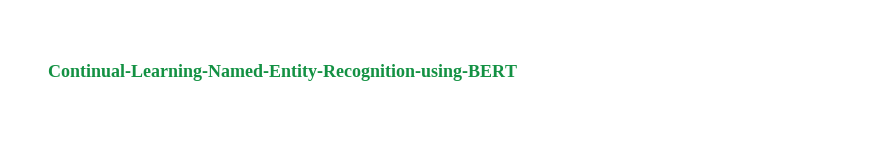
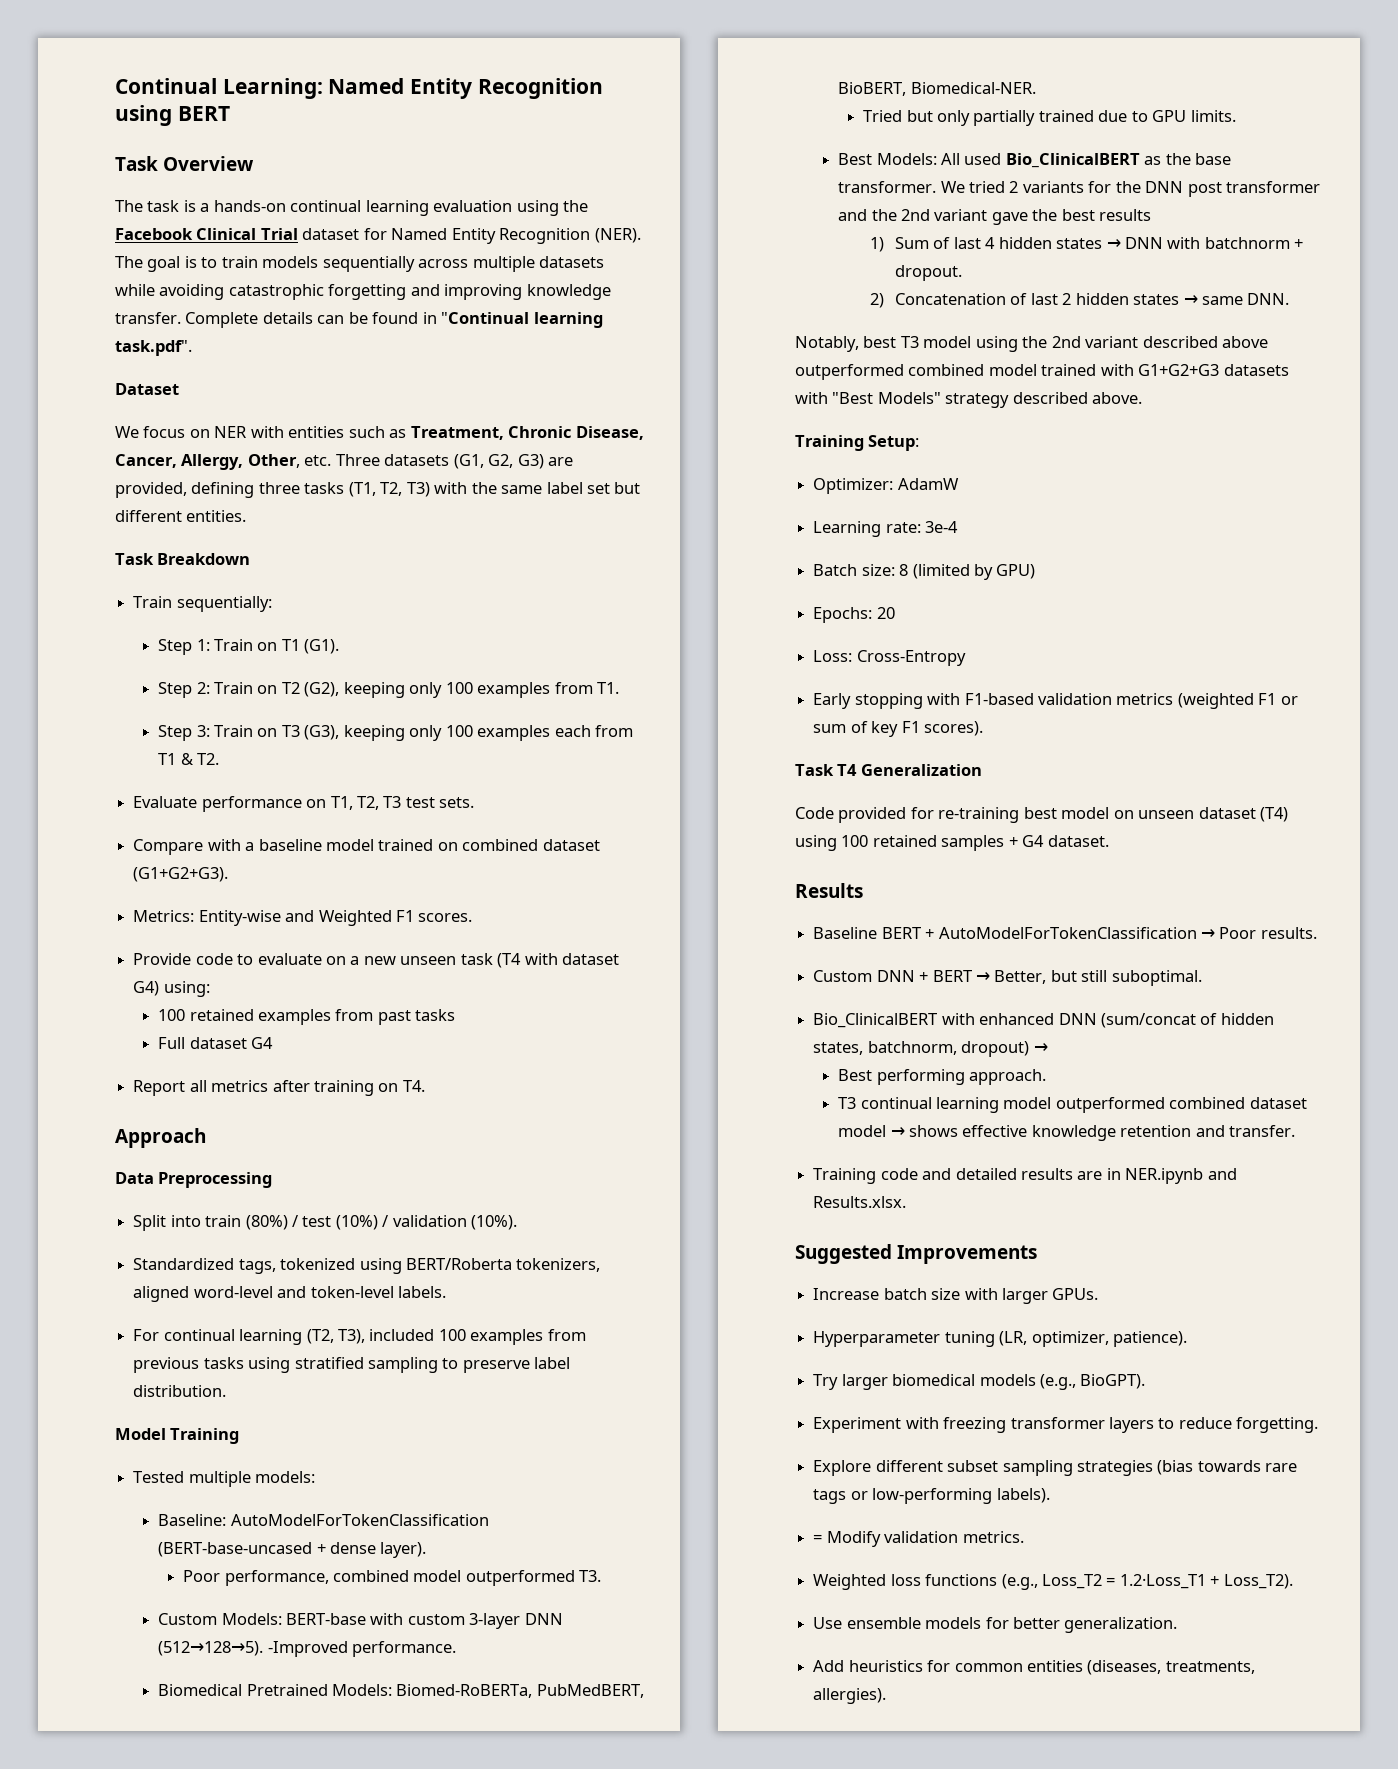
- Continual-Learning-Named-Entity-Recognition-using-BERT
+ Continual Learning: Named Entity Recognition using BERT
+ Task Overview
+ The task is a hands-on continual learning evaluation using the Facebook Clinical Trial dataset for Named Entity Recognition (NER). The goal is to train models sequentially across multiple datasets while avoiding catastrophic forgetting and improving knowledge transfer. Complete details can be found in "Continual learning task.pdf".
+ Dataset
+ We focus on NER with entities such as Treatment, Chronic Disease, Cancer, Allergy, Other, etc. Three datasets (G1, G2, G3) are provided, defining three tasks (T1, T2, T3) with the same label set but different entities.
+ Task Breakdown
+ Train sequentially:
+ Step 1: Train on T1 (G1).
+ Step 2: Train on T2 (G2), keeping only 100 examples from T1.
+ Step 3: Train on T3 (G3), keeping only 100 examples each from T1 & T2.
+ Evaluate performance on T1, T2, T3 test sets.
+ Compare with a baseline model trained on combined dataset (G1+G2+G3).
+ Metrics: Entity-wise and Weighted F1 scores.
+ Provide code to evaluate on a new unseen task (T4 with dataset G4) using:
+ 100 retained examples from past tasks
+ Full dataset G4
+ Report all metrics after training on T4.
+ Approach
+ Data Preprocessing
+ Split into train (80%) / test (10%) / validation (10%).
+ Standardized tags, tokenized using BERT/Roberta tokenizers, aligned word-level and token-level labels.
+ For continual learning (T2, T3), included 100 examples from previous tasks using stratified sampling to preserve label distribution.
+ Model Training
+ Tested multiple models:
+ Baseline: AutoModelForTokenClassification (BERT-base-uncased + dense layer).
+ Poor performance, combined model outperformed T3.
+ Custom Models: BERT-base with custom 3-layer DNN (512→128→5). -Improved performance.
+ Biomedical Pretrained Models: Biomed-RoBERTa, PubMedBERT, BioBERT, Biomedical-NER.
+ Tried but only partially trained due to GPU limits.
+ Best Models: All used Bio_ClinicalBERT as the base transformer. We tried 2 variants for the DNN post transformer and the 2nd variant gave the best results
+ 1) Sum of last 4 hidden states → DNN with batchnorm + dropout.
+ 2) Concatenation of last 2 hidden states → same DNN.
+ Notably, best T3 model using the 2nd variant described above outperformed combined model trained with G1+G2+G3 datasets with "Best Models" strategy described above.
+ Training Setup:
+ Optimizer: AdamW
+ Learning rate: 3e-4
+ Batch size: 8 (limited by GPU)
+ Epochs: 20
+ Loss: Cross-Entropy
+ Early stopping with F1-based validation metrics (weighted F1 or sum of key F1 scores).
+ Task T4 Generalization
+ Code provided for re-training best model on unseen dataset (T4) using 100 retained samples + G4 dataset.
+ Results
+ Baseline BERT + AutoModelForTokenClassification → Poor results.
+ Custom DNN + BERT → Better, but still suboptimal.
+ Bio_ClinicalBERT with enhanced DNN (sum/concat of hidden states, batchnorm, dropout) →
+ Best performing approach.
+ T3 continual learning model outperformed combined dataset model → shows effective knowledge retention and transfer.
+ Training code and detailed results are in NER.ipynb and Results.xlsx.
+ Suggested Improvements
+ Increase batch size with larger GPUs.
+ Hyperparameter tuning (LR, optimizer, patience).
+ Try larger biomedical models (e.g., BioGPT).
+ Experiment with freezing transformer layers to reduce forgetting.
+ Explore different subset sampling strategies (bias towards rare tags or low-performing labels).
+ = Modify validation metrics.
+ Weighted loss functions (e.g., Loss_T2 = 1.2·Loss_T1 + Loss_T2).
+ Use ensemble models for better generalization.
+ Add heuristics for common entities (diseases, treatments, allergies).

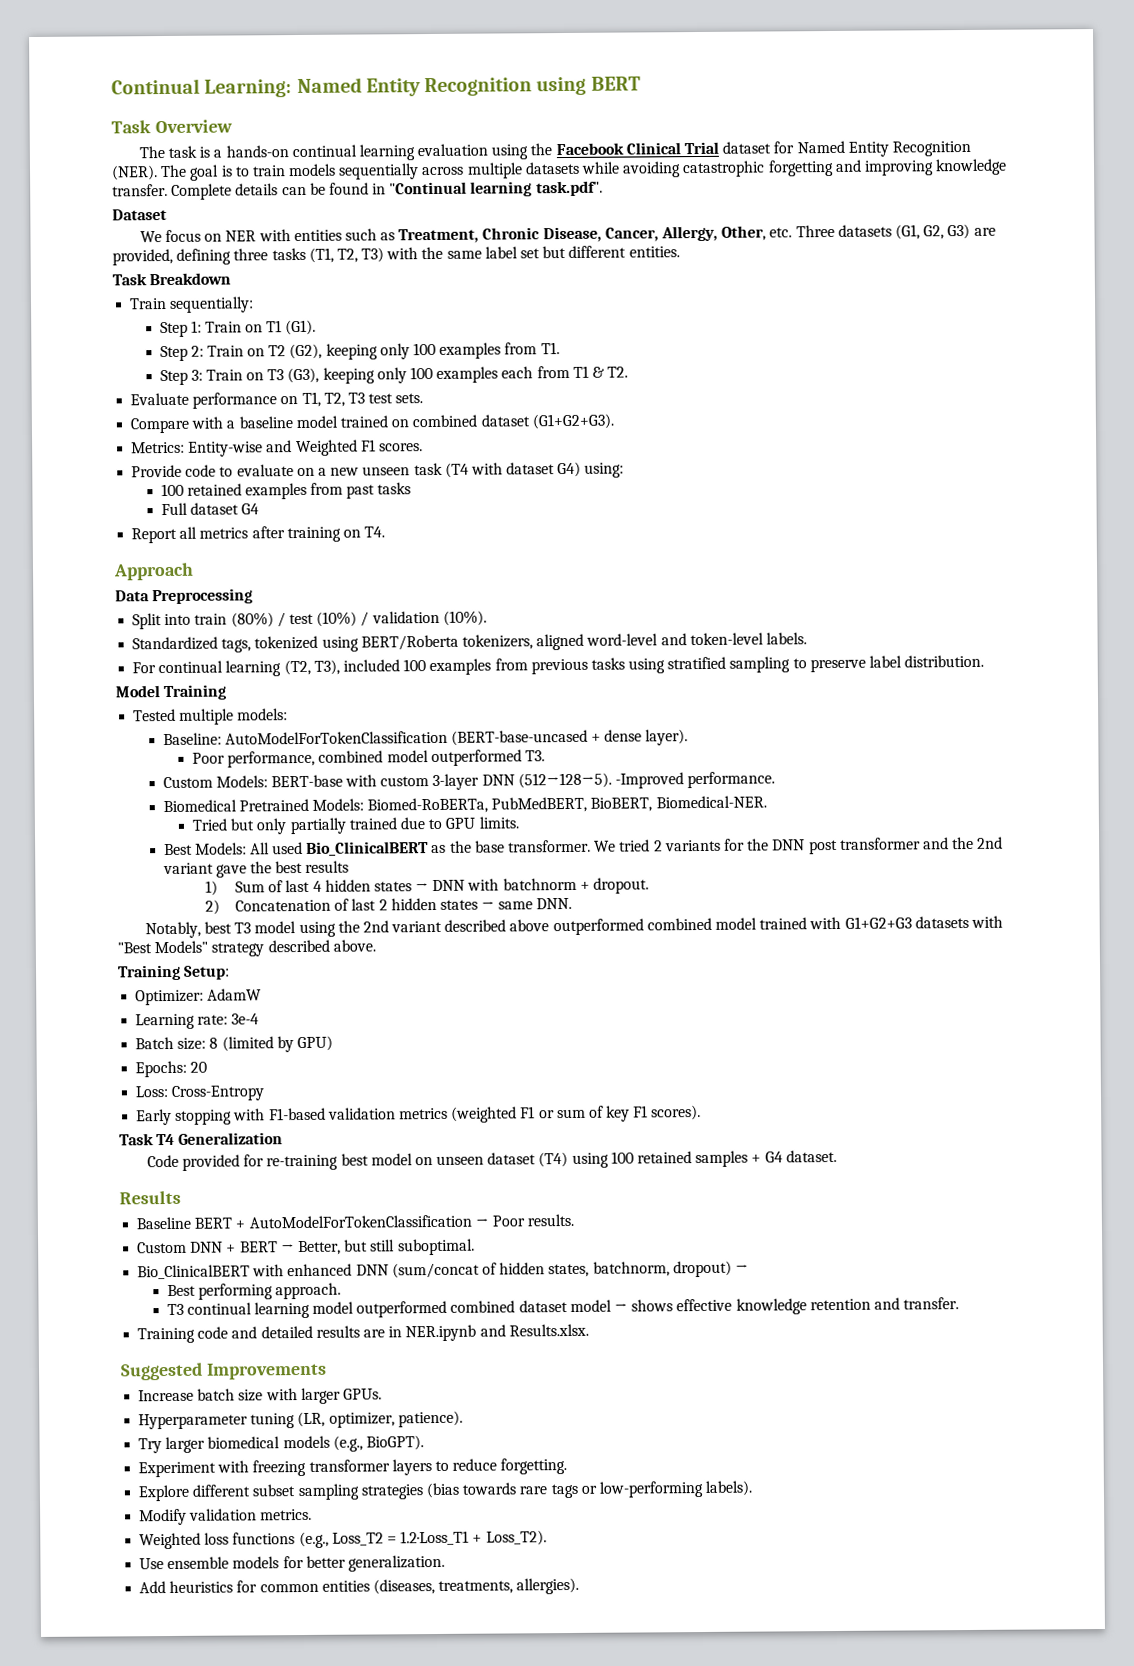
- = Modify validation metrics.
+ Modify validation metrics.

